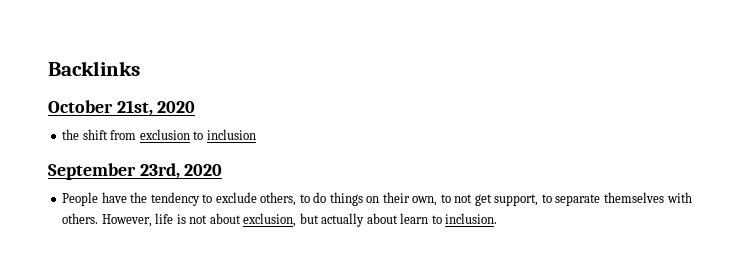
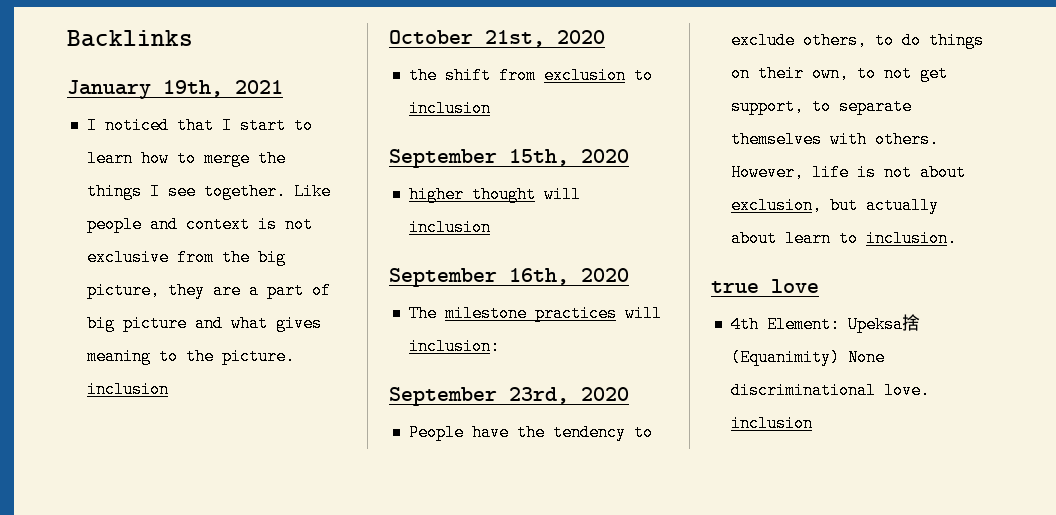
+ January 19th, 2021
+ I noticed that I start to learn how to merge the things I see together. Like people and context is not exclusive from the big picture, they are a part of big picture and what gives meaning to the picture. inclusion
+ September 15th, 2020
+ higher thought will inclusion
+ September 16th, 2020
+ The milestone practices will inclusion:
+ true love
+ 4th Element: Upeksa捨(Equanimity) None discriminational love. inclusion

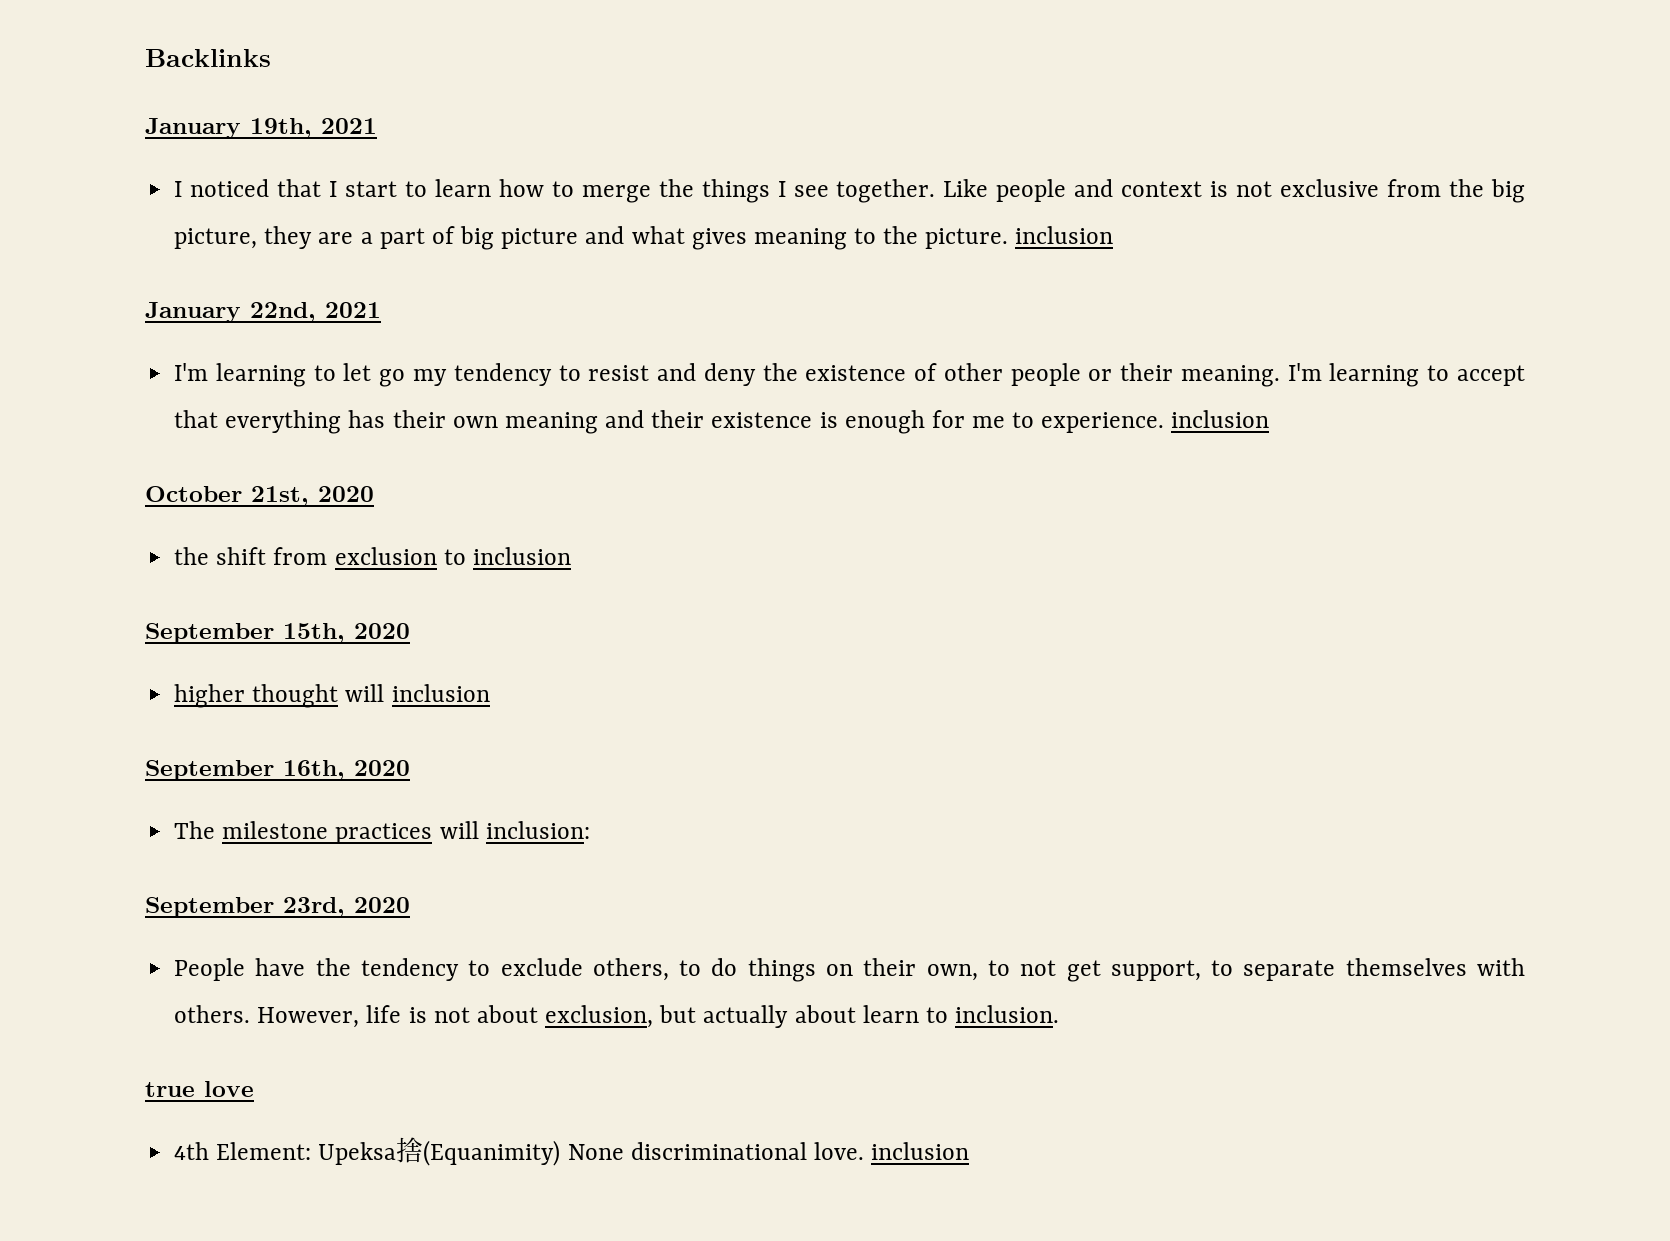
+ January 22nd, 2021
+ I'm learning to let go my tendency to resist and deny the existence of other people or their meaning. I'm learning to accept that everything has their own meaning and their existence is enough for me to experience. inclusion

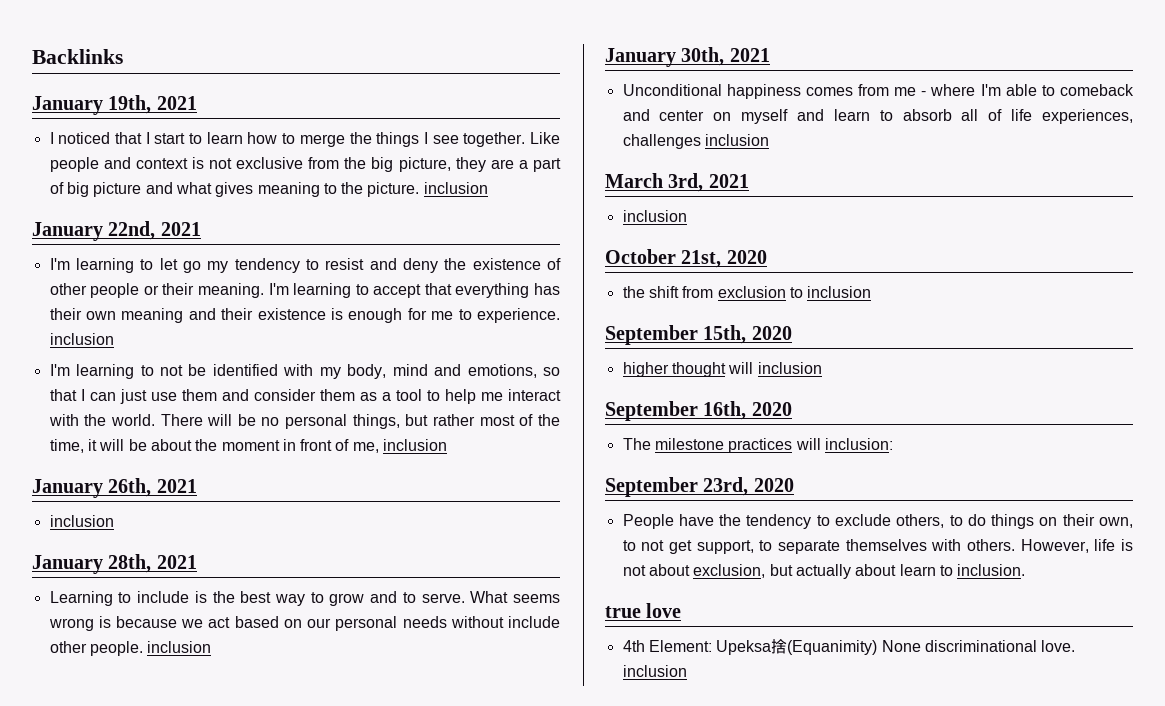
+ I'm learning to not be identified with my body, mind and emotions, so that I can just use them and consider them as a tool to help me interact with the world. There will be no personal things, but rather most of the time, it will be about the moment in front of me, inclusion
+ January 26th, 2021
+ inclusion
+ January 28th, 2021
+ Learning to include is the best way to grow and to serve. What seems wrong is because we act based on our personal needs without include other people. inclusion
+ January 30th, 2021
+ Unconditional happiness comes from me - where I'm able to comeback and center on myself and learn to absorb all of life experiences, challenges inclusion
+ March 3rd, 2021
+ inclusion

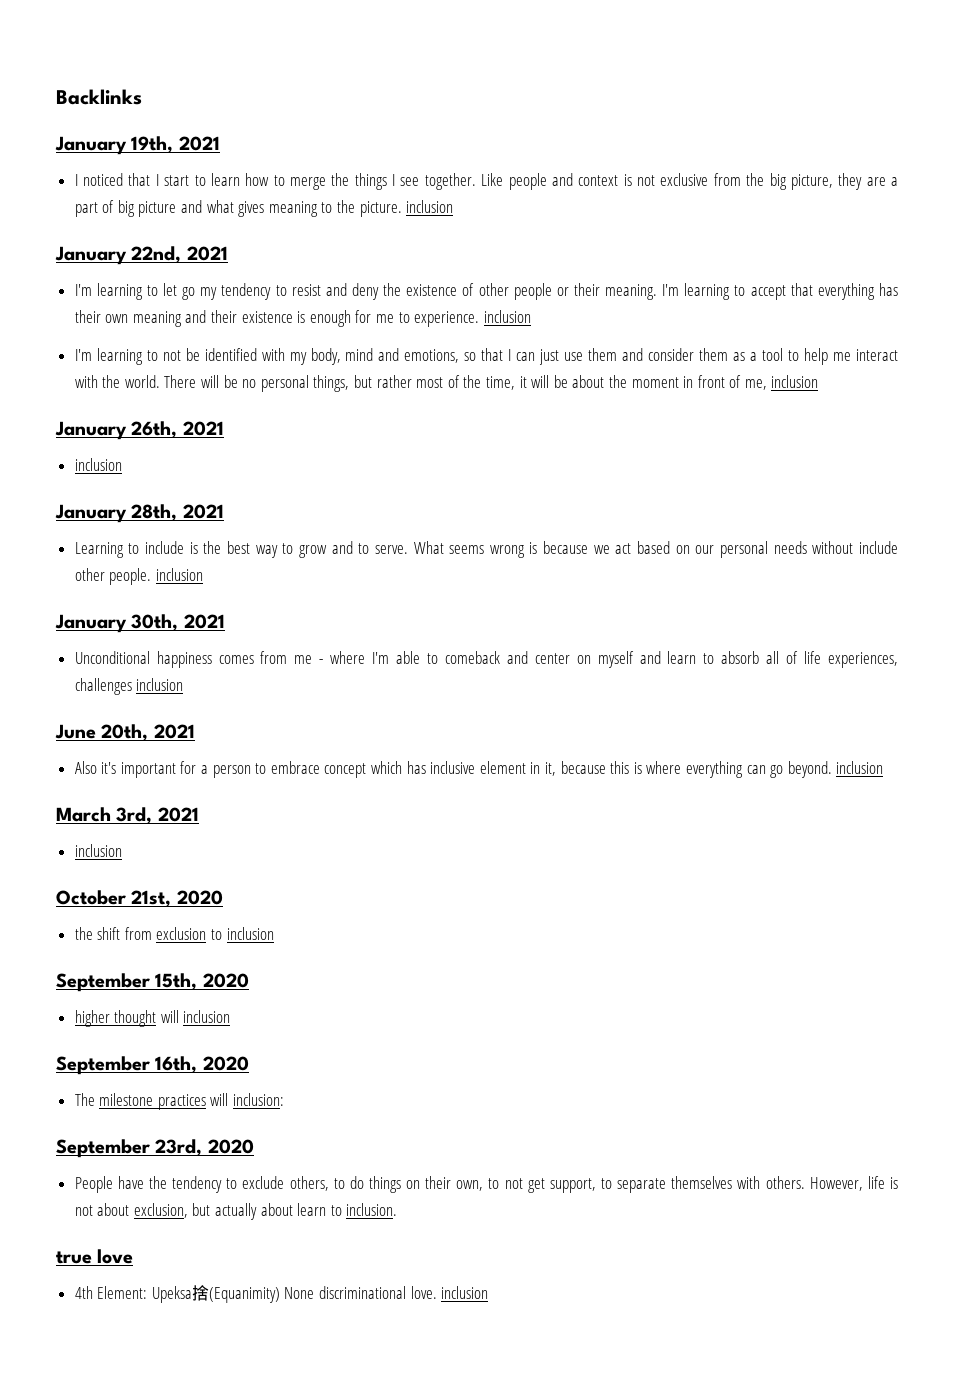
+ June 20th, 2021
+ Also it's important for a person to embrace concept which has inclusive element in it, because this is where everything can go beyond. inclusion

